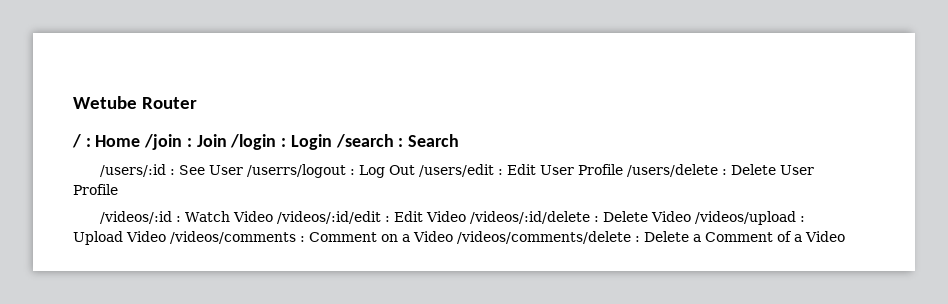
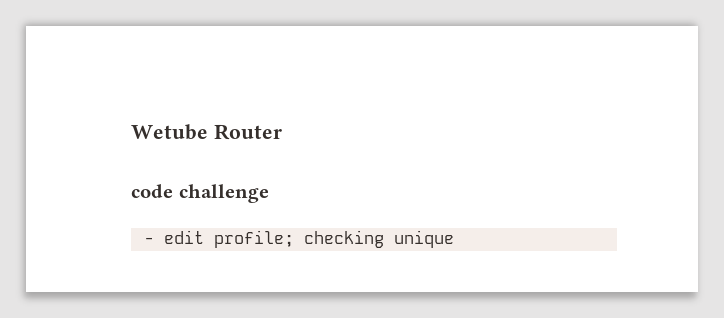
- / : Home /join : Join /login : Login /search : Search
- /users/:id : See User /userrs/logout : Log Out /users/edit : Edit User Profile /users/delete : Delete User Profile
- /videos/:id : Watch Video /videos/:id/edit : Edit Video /videos/:id/delete : Delete Video /videos/upload : Upload Video /videos/comments : Comment on a Video /videos/comments/delete : Delete a Comment of a Video
+ code challenge
+ - edit profile; checking unique

